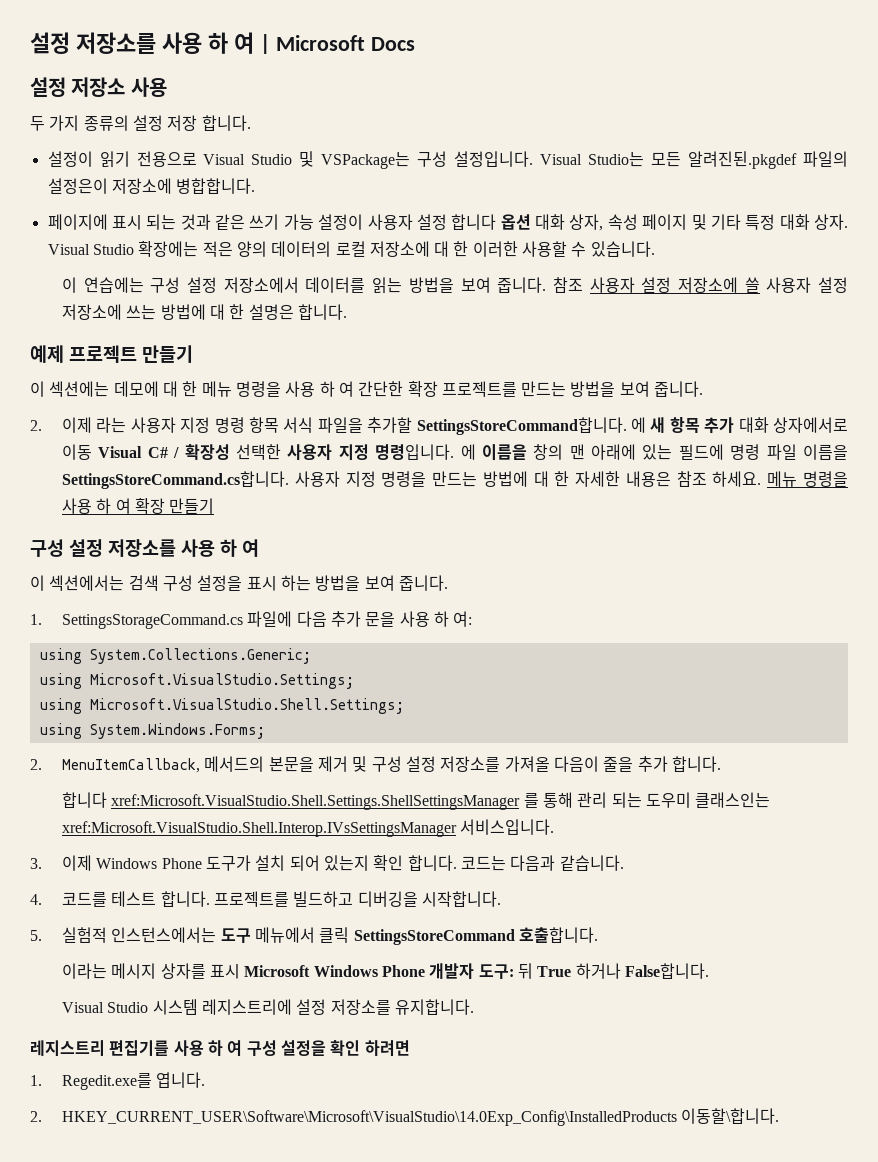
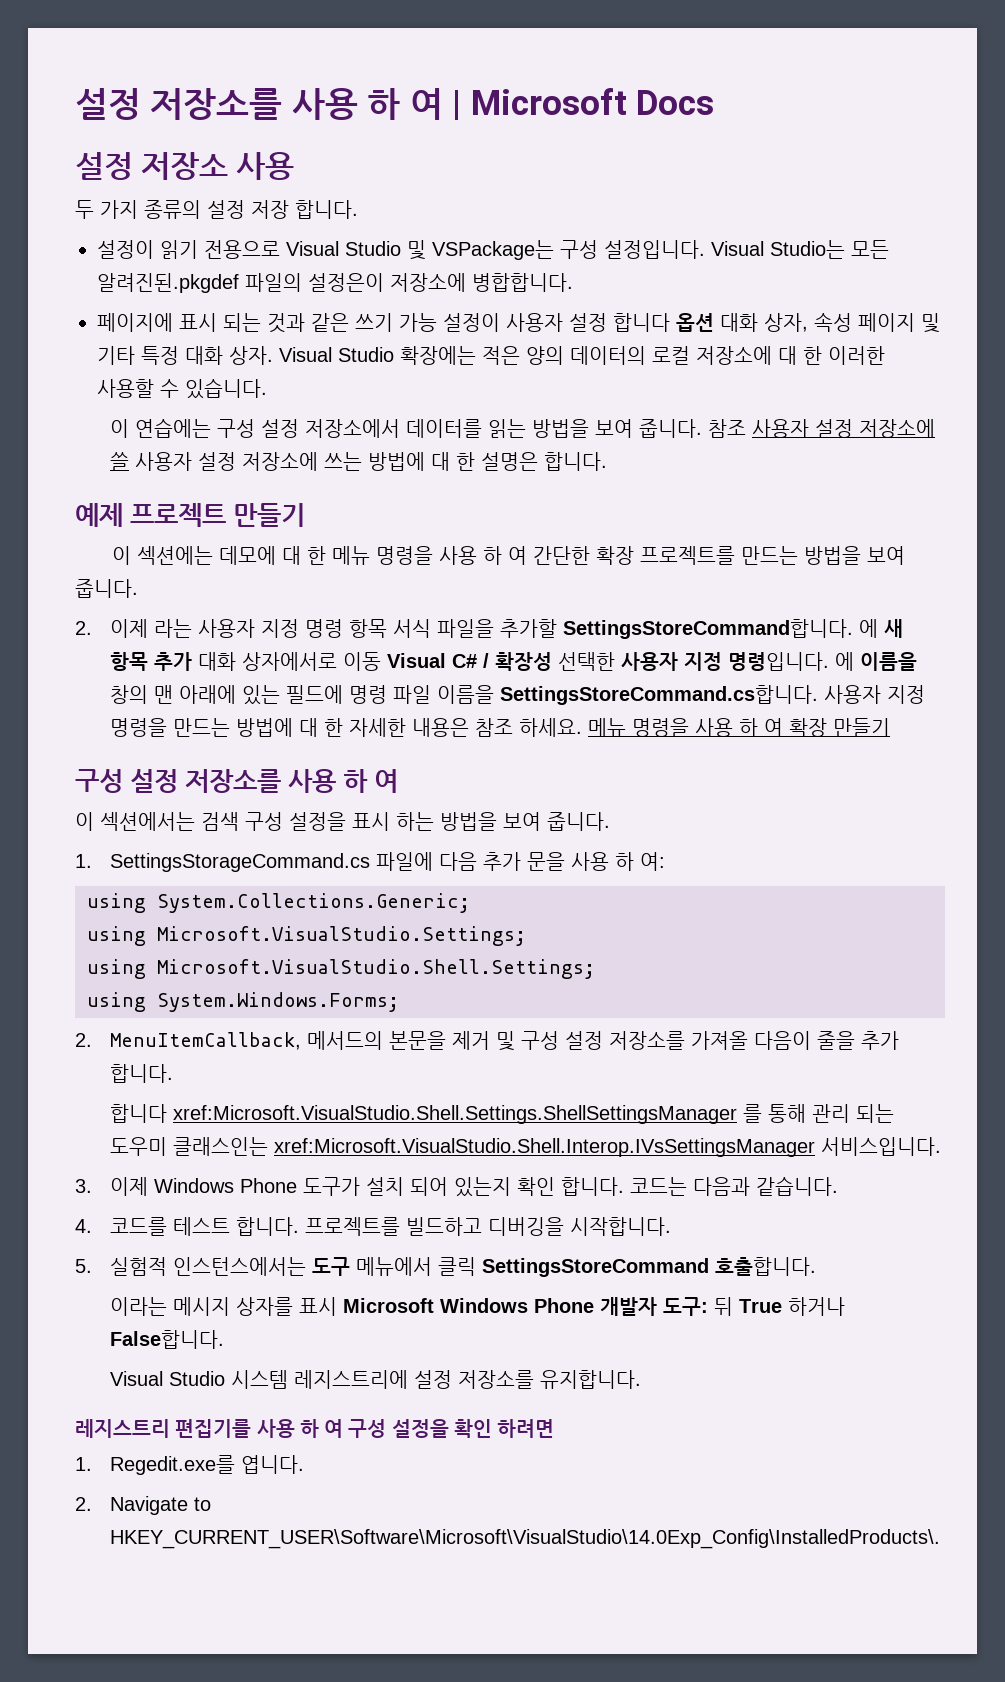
- 2. HKEY_CURRENT_USER\Software\Microsoft\VisualStudio\14.0Exp_Config\InstalledProducts 이동할\합니다.
+ 2. Navigate to HKEY_CURRENT_USER\Software\Microsoft\VisualStudio\14.0Exp_Config\InstalledProducts\.

